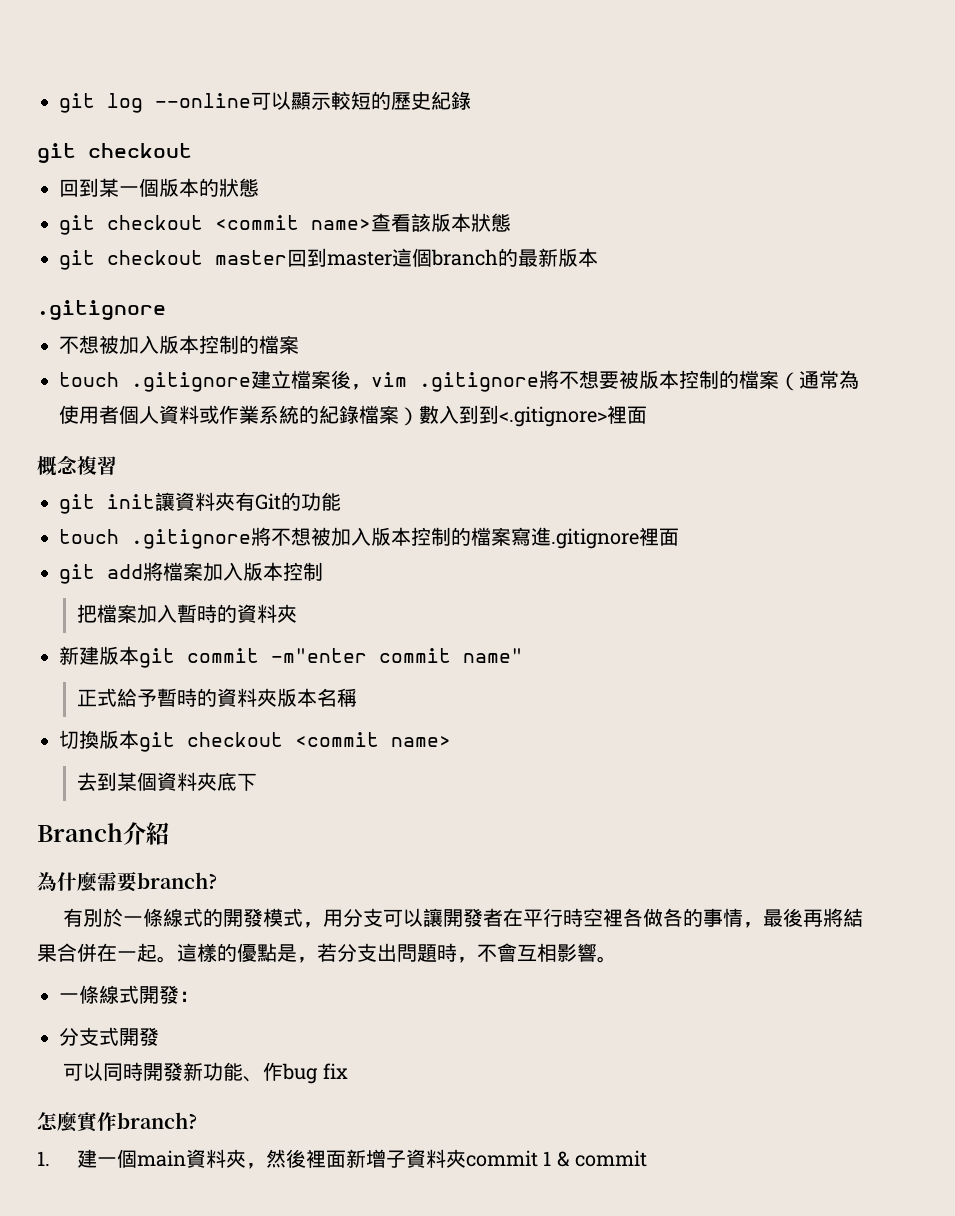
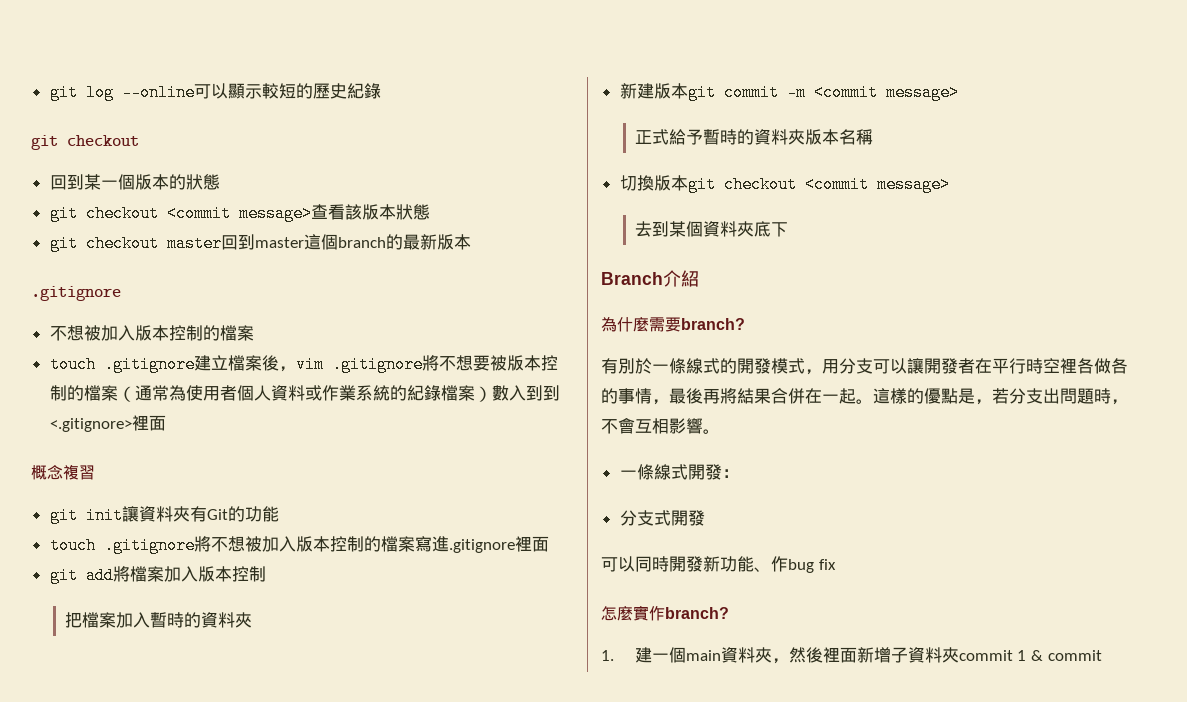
- git checkout <commit name>查看該版本狀態
+ git checkout <commit message>查看該版本狀態
- 新建版本git commit -m"enter commit name"
+ 新建版本git commit -m <commit message>
- 切換版本git checkout <commit name>
+ 切換版本git checkout <commit message>

